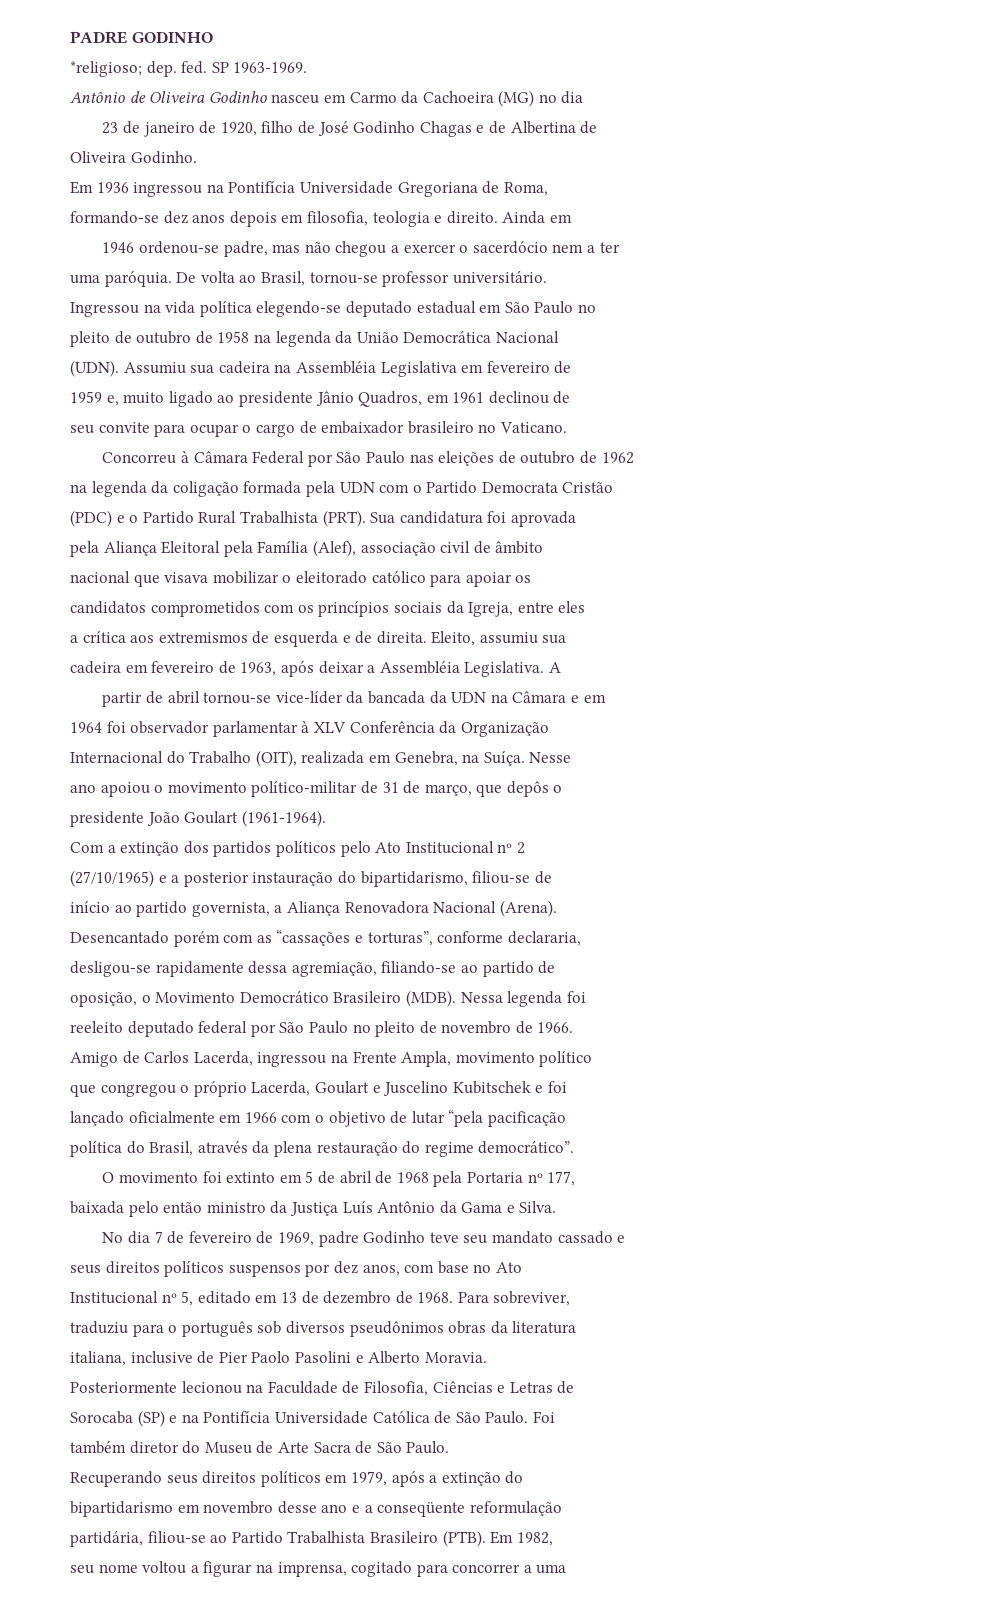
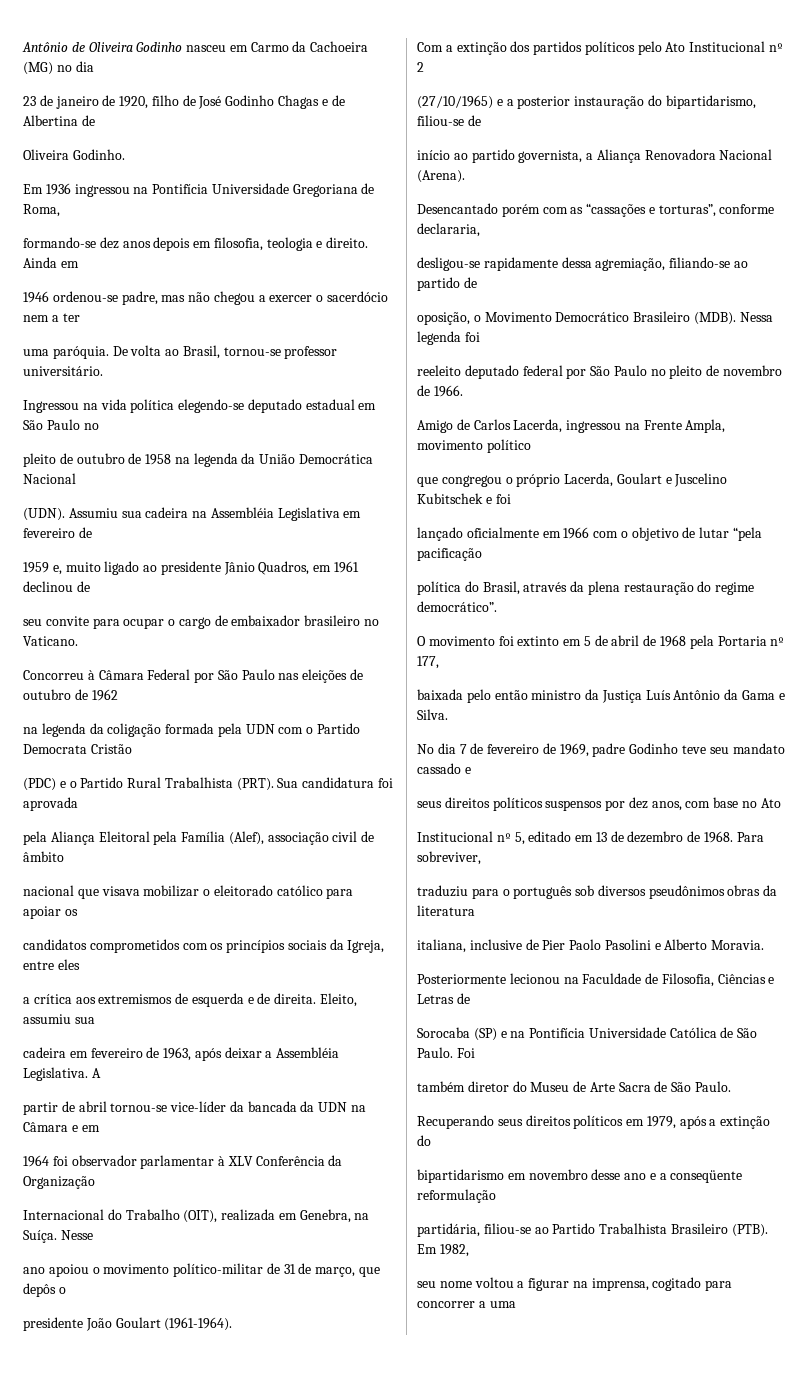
- PADRE GODINHO
- *religioso; dep. fed. SP 1963-1969.

